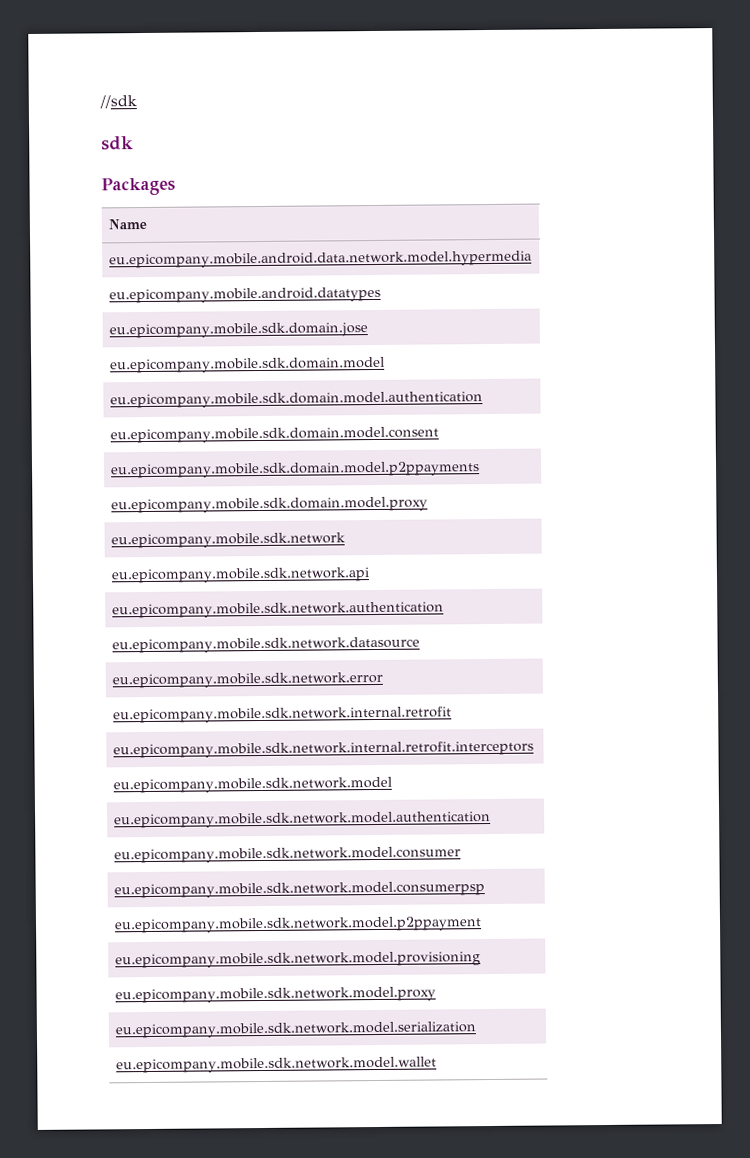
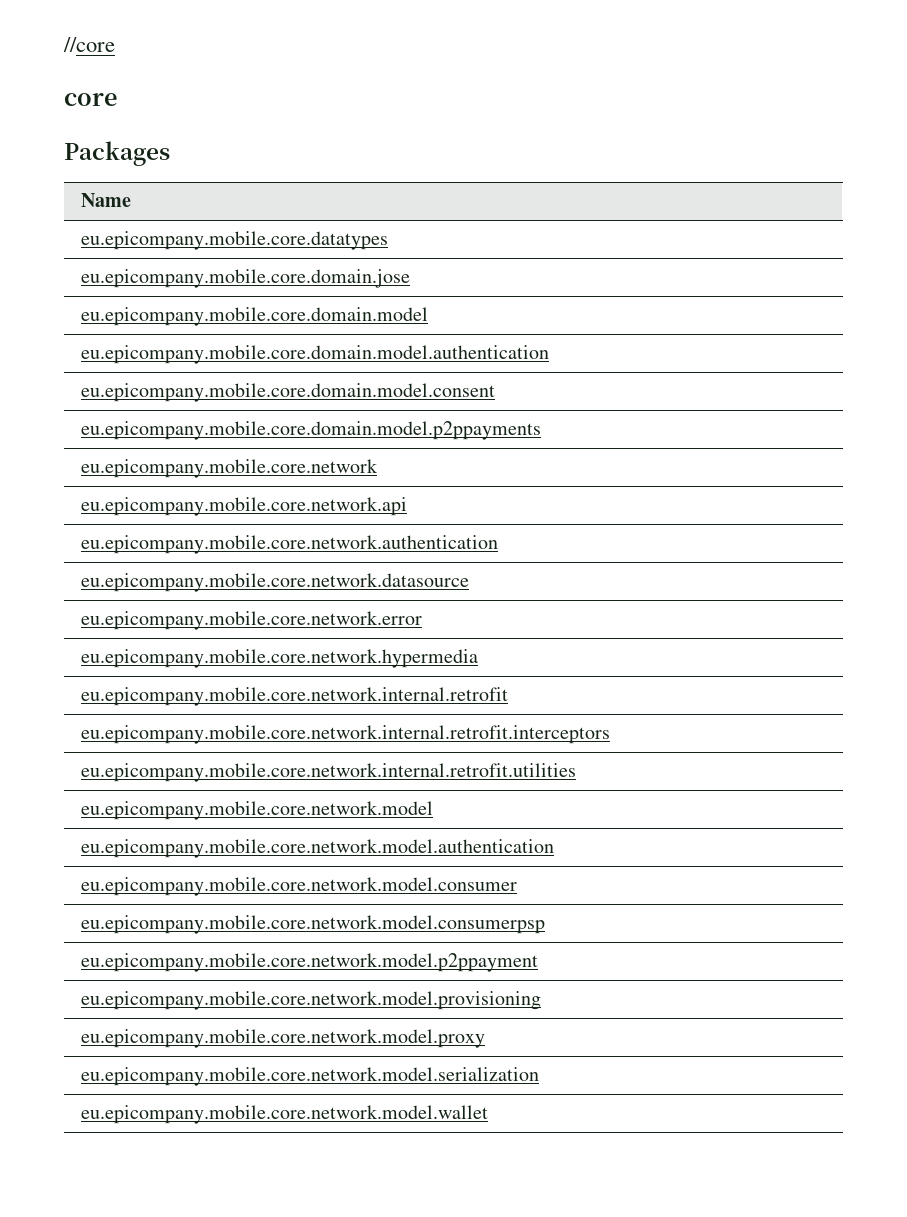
- //sdk
- sdk
+ //core
+ core
- eu.epicompany.mobile.android.data.network.model.hypermedia
- eu.epicompany.mobile.android.datatypes
- eu.epicompany.mobile.sdk.domain.jose
- eu.epicompany.mobile.sdk.domain.model
- eu.epicompany.mobile.sdk.domain.model.authentication
- eu.epicompany.mobile.sdk.domain.model.consent
- eu.epicompany.mobile.sdk.domain.model.p2ppayments
- eu.epicompany.mobile.sdk.domain.model.proxy
- eu.epicompany.mobile.sdk.network
- eu.epicompany.mobile.sdk.network.api
- eu.epicompany.mobile.sdk.network.authentication
- eu.epicompany.mobile.sdk.network.datasource
- eu.epicompany.mobile.sdk.network.error
- eu.epicompany.mobile.sdk.network.internal.retrofit
- eu.epicompany.mobile.sdk.network.internal.retrofit.interceptors
- eu.epicompany.mobile.sdk.network.model
- eu.epicompany.mobile.sdk.network.model.authentication
- eu.epicompany.mobile.sdk.network.model.consumer
- eu.epicompany.mobile.sdk.network.model.consumerpsp
- eu.epicompany.mobile.sdk.network.model.p2ppayment
- eu.epicompany.mobile.sdk.network.model.provisioning
- eu.epicompany.mobile.sdk.network.model.proxy
- eu.epicompany.mobile.sdk.network.model.serialization
- eu.epicompany.mobile.sdk.network.model.wallet
+ eu.epicompany.mobile.core.datatypes
+ eu.epicompany.mobile.core.domain.jose
+ eu.epicompany.mobile.core.domain.model
+ eu.epicompany.mobile.core.domain.model.authentication
+ eu.epicompany.mobile.core.domain.model.consent
+ eu.epicompany.mobile.core.domain.model.p2ppayments
+ eu.epicompany.mobile.core.network
+ eu.epicompany.mobile.core.network.api
+ eu.epicompany.mobile.core.network.authentication
+ eu.epicompany.mobile.core.network.datasource
+ eu.epicompany.mobile.core.network.error
+ eu.epicompany.mobile.core.network.hypermedia
+ eu.epicompany.mobile.core.network.internal.retrofit
+ eu.epicompany.mobile.core.network.internal.retrofit.interceptors
+ eu.epicompany.mobile.core.network.internal.retrofit.utilities
+ eu.epicompany.mobile.core.network.model
+ eu.epicompany.mobile.core.network.model.authentication
+ eu.epicompany.mobile.core.network.model.consumer
+ eu.epicompany.mobile.core.network.model.consumerpsp
+ eu.epicompany.mobile.core.network.model.p2ppayment
+ eu.epicompany.mobile.core.network.model.provisioning
+ eu.epicompany.mobile.core.network.model.proxy
+ eu.epicompany.mobile.core.network.model.serialization
+ eu.epicompany.mobile.core.network.model.wallet

